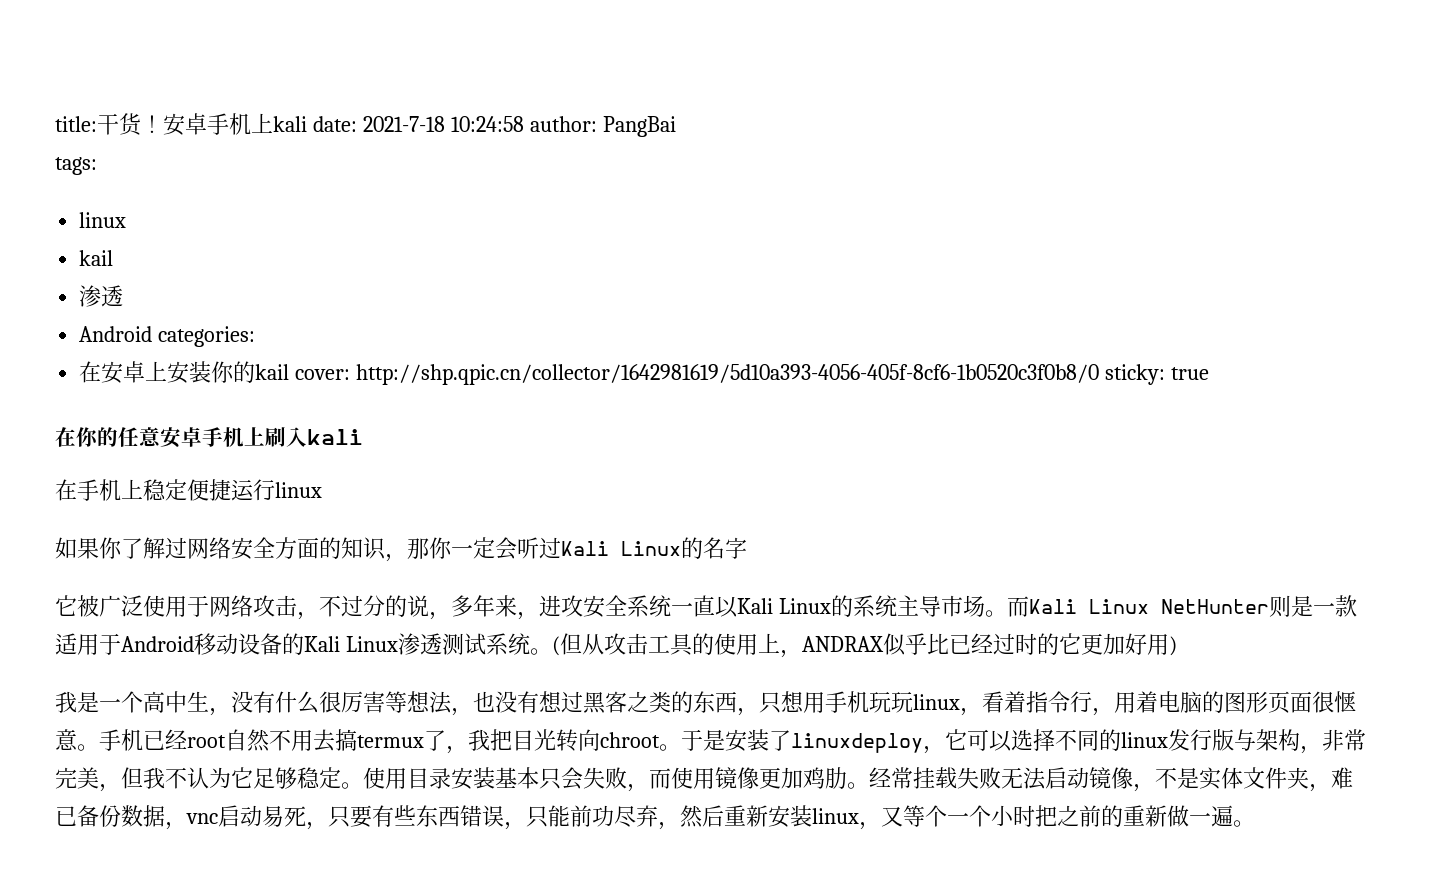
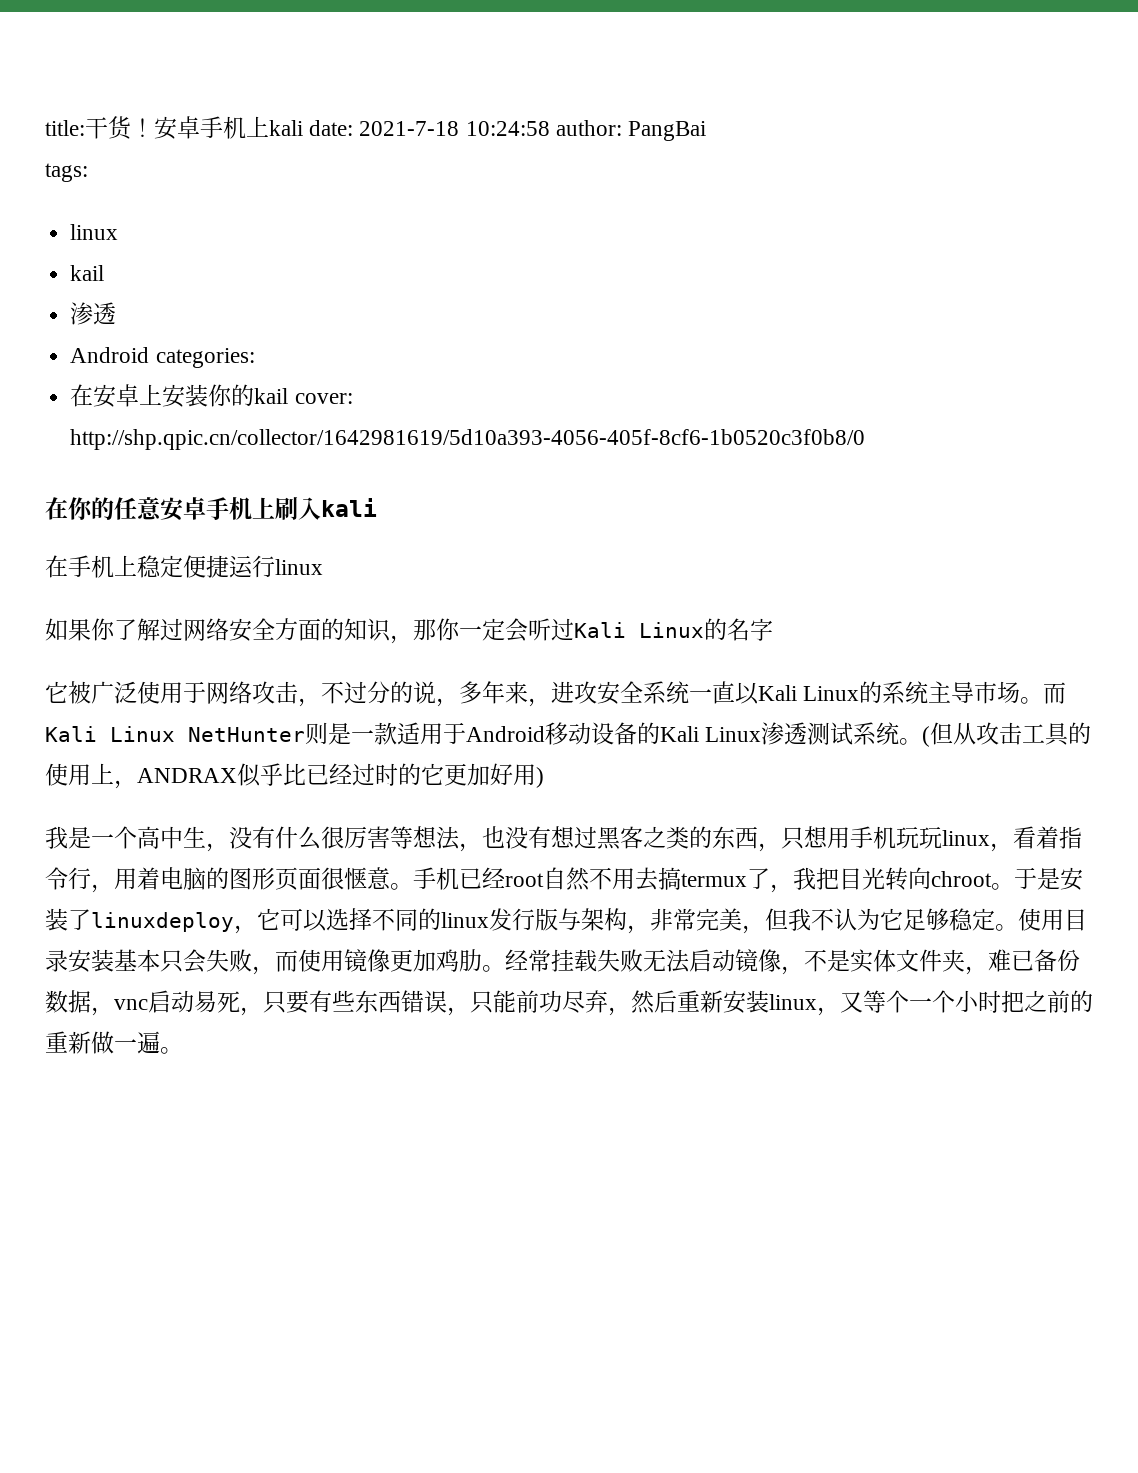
- 在安卓上安装你的kail cover: http://shp.qpic.cn/collector/1642981619/5d10a393-4056-405f-8cf6-1b0520c3f0b8/0 sticky: true
+ 在安卓上安装你的kail cover: http://shp.qpic.cn/collector/1642981619/5d10a393-4056-405f-8cf6-1b0520c3f0b8/0

